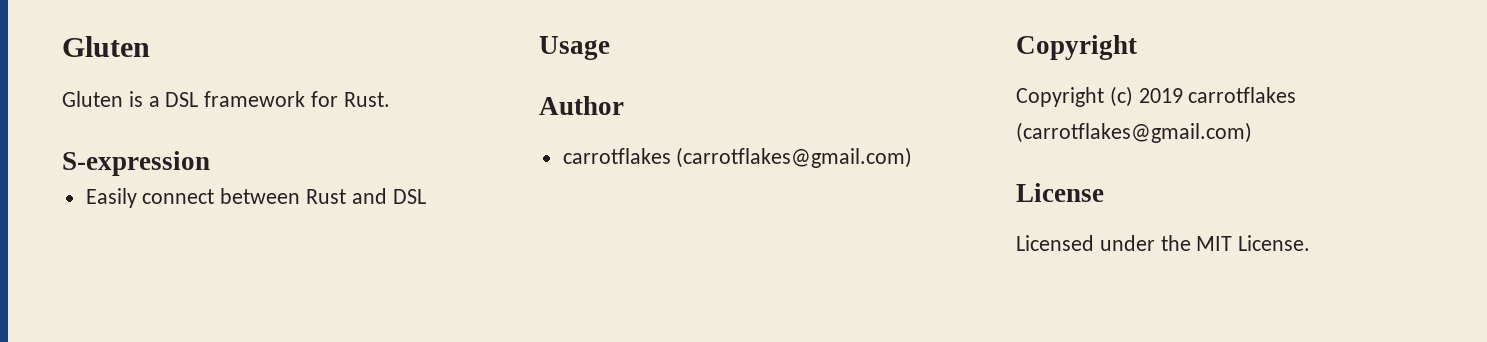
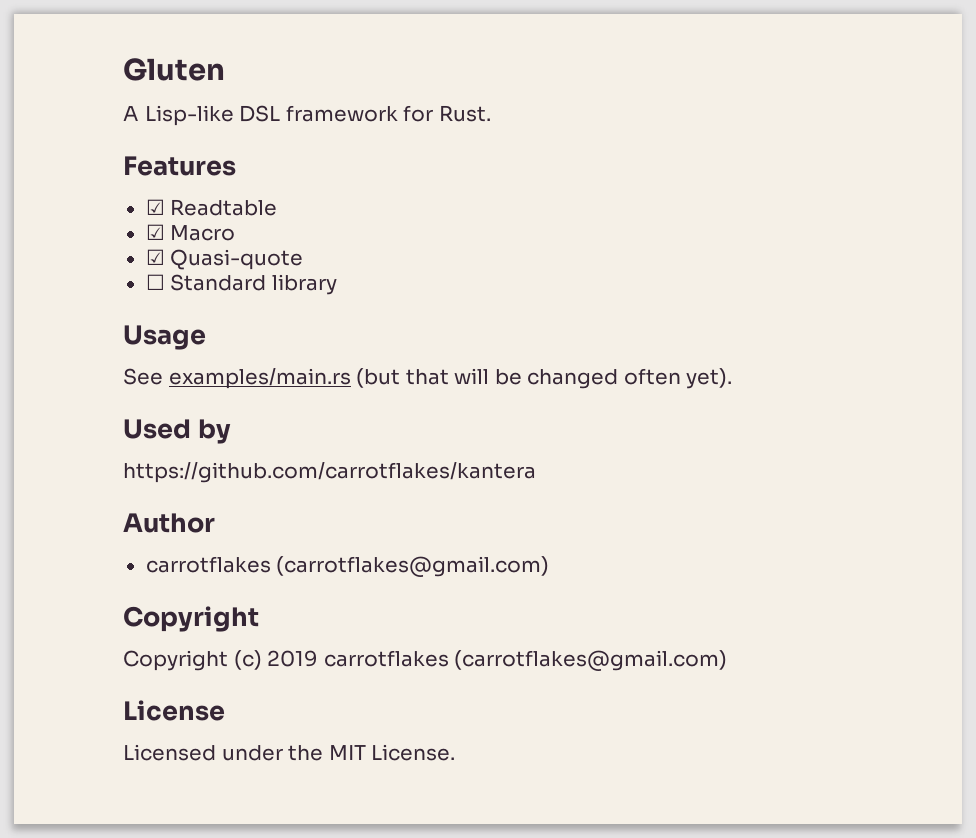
- Gluten is a DSL framework for Rust.
+ A Lisp-like DSL framework for Rust.
- S-expression
- Easily connect between Rust and DSL
+ Features
+ ☑ Readtable
+ ☑ Macro
+ ☑ Quasi-quote
+ ☐ Standard library
  Usage
+ See examples/main.rs (but that will be changed often yet).
+ Used by
+ https://github.com/carrotflakes/kantera

